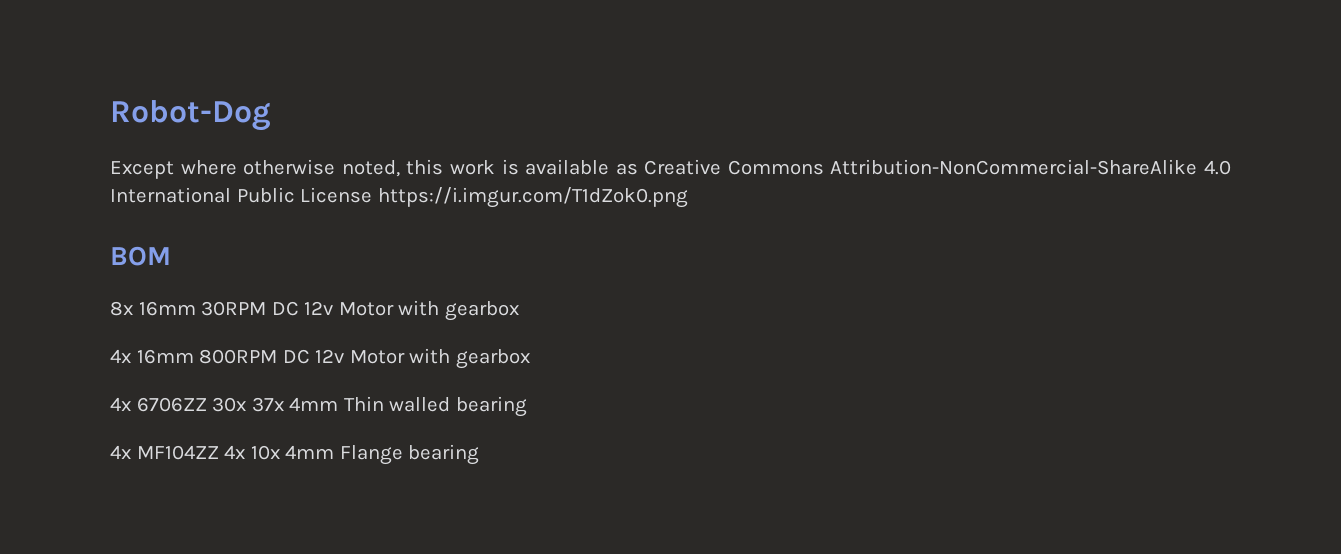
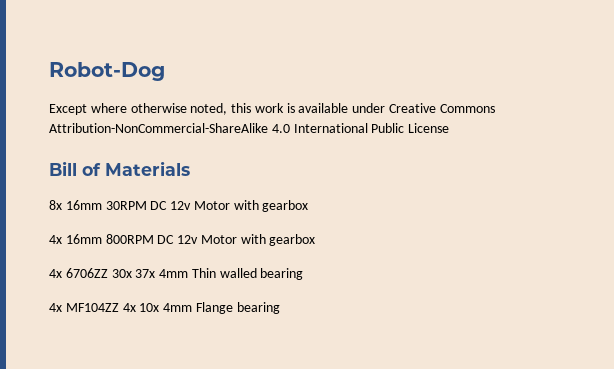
- Except where otherwise noted, this work is available as Creative Commons Attribution-NonCommercial-ShareAlike 4.0 International Public License https://i.imgur.com/T1dZok0.png
- BOM
+ Except where otherwise noted, this work is available under Creative Commons Attribution-NonCommercial-ShareAlike 4.0 International Public License
+ Bill of Materials

